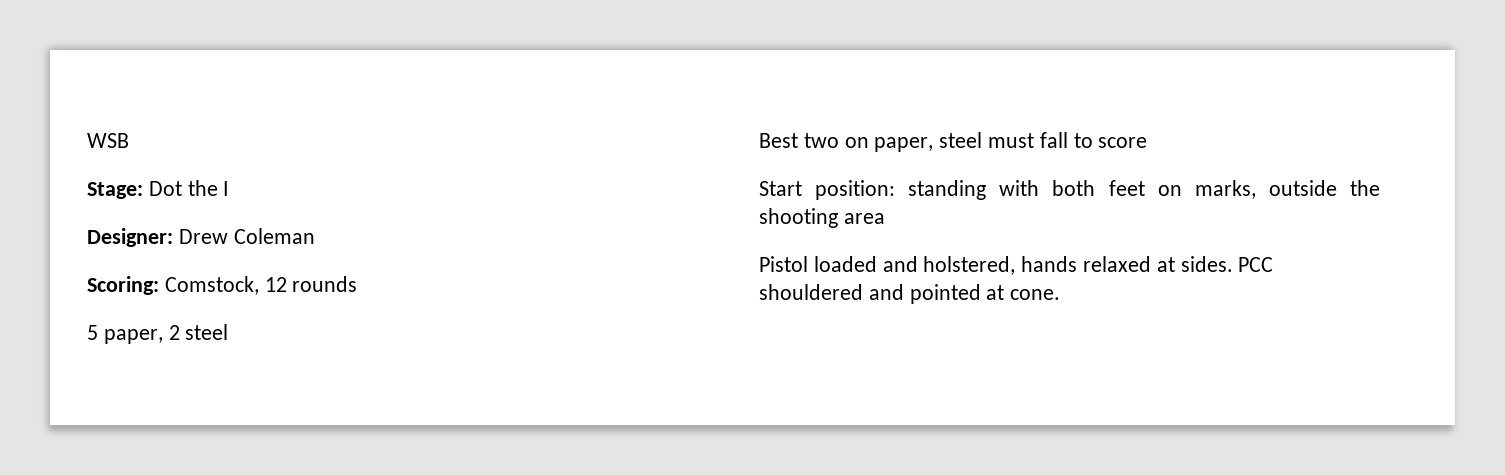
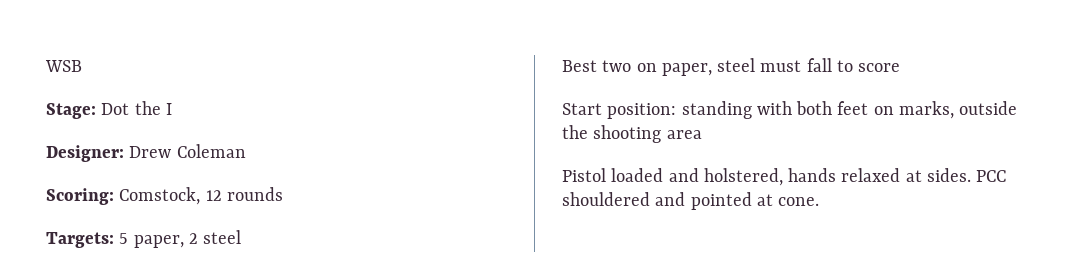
- 5 paper, 2 steel
+ Targets: 5 paper, 2 steel

